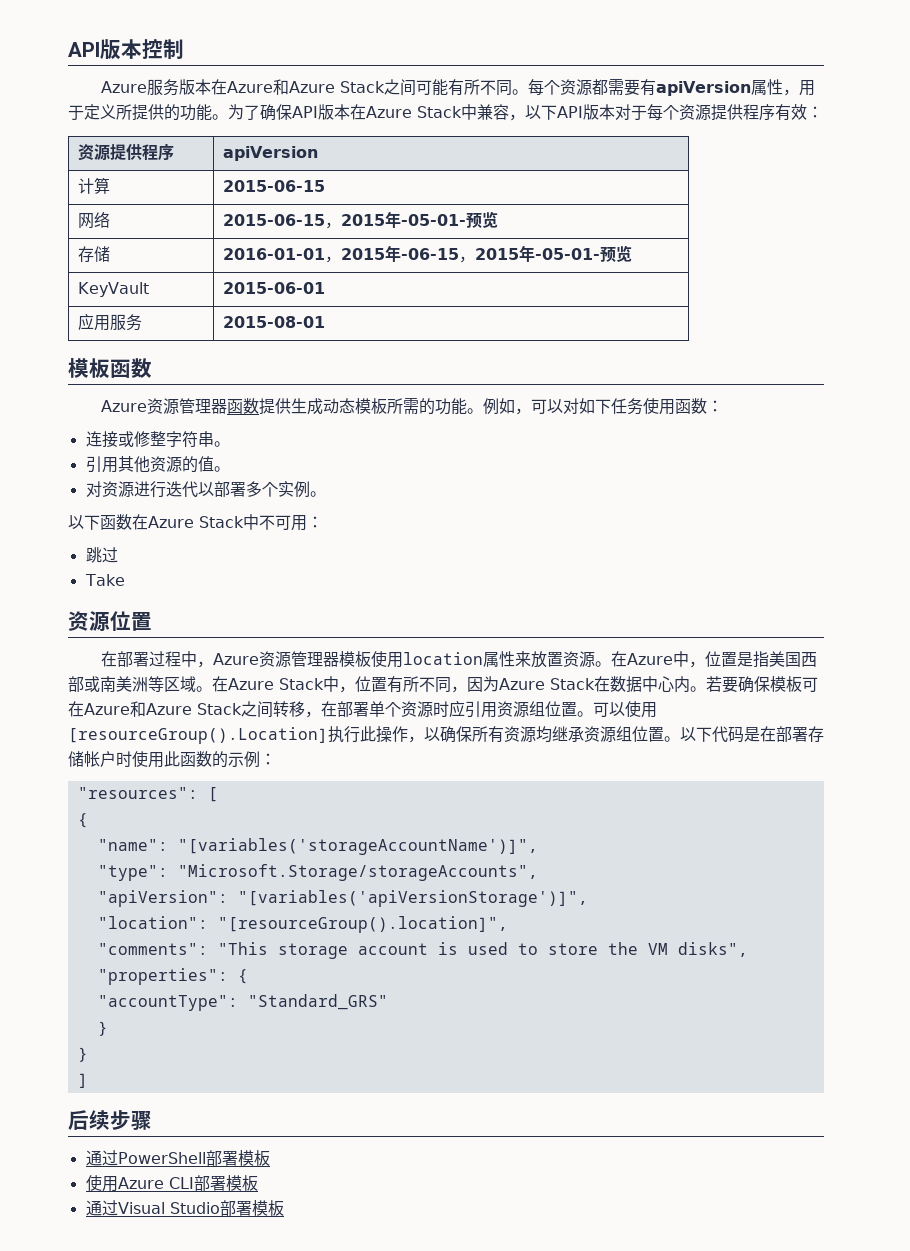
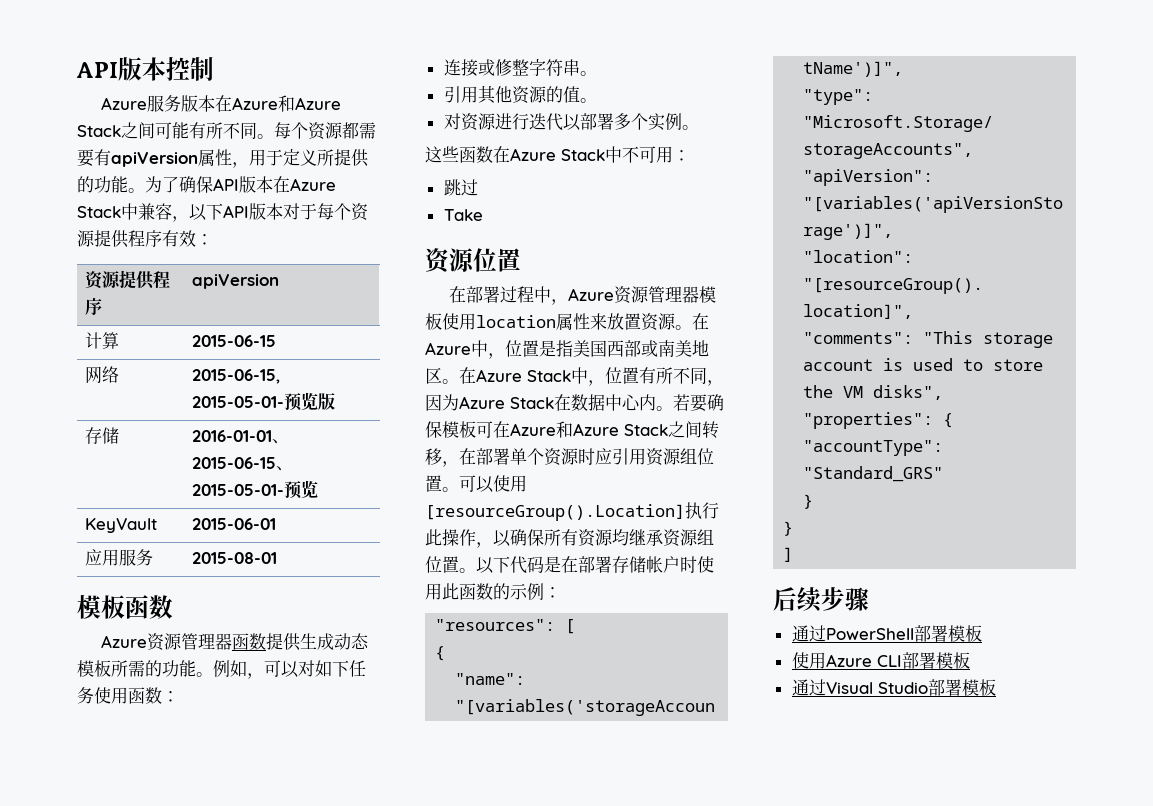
- 网络 | 2015-06-15，2015年-05-01-预览
+ 网络 | 2015-06-15, 2015-05-01-预览版
- 存储 | 2016-01-01，2015年-06-15，2015年-05-01-预览
+ 存储 | 2016-01-01、2015-06-15、2015-05-01-预览
- 以下函数在Azure Stack中不可用：
+ 这些函数在Azure Stack中不可用：
- 在Azure中，位置是指美国西部或南美洲等区域。
+ 在Azure中，位置是指美国西部或南美地区。

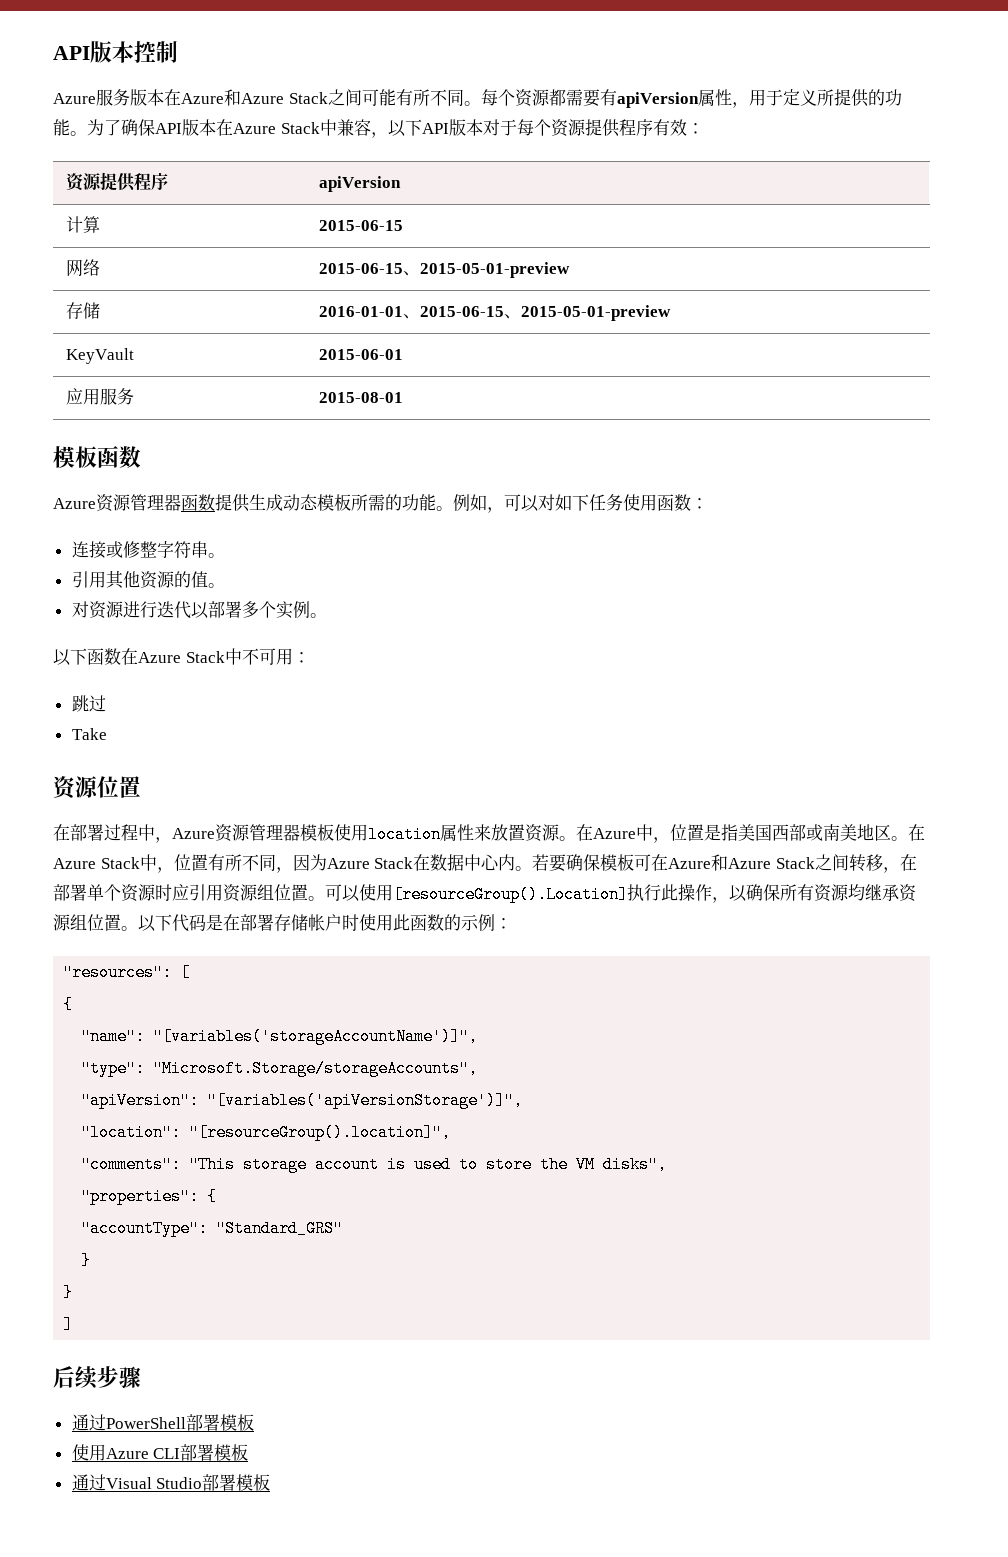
- 网络 | 2015-06-15, 2015-05-01-预览版
+ 网络 | 2015-06-15、2015-05-01-preview
- 存储 | 2016-01-01、2015-06-15、2015-05-01-预览
+ 存储 | 2016-01-01、2015-06-15、2015-05-01-preview
- 这些函数在Azure Stack中不可用：
+ 以下函数在Azure Stack中不可用：

